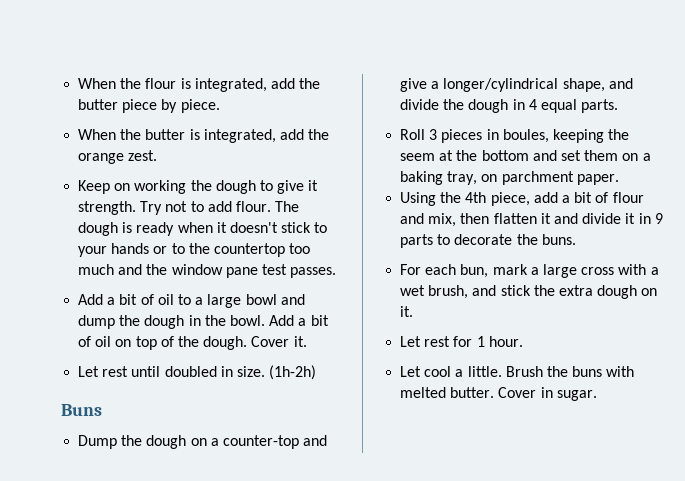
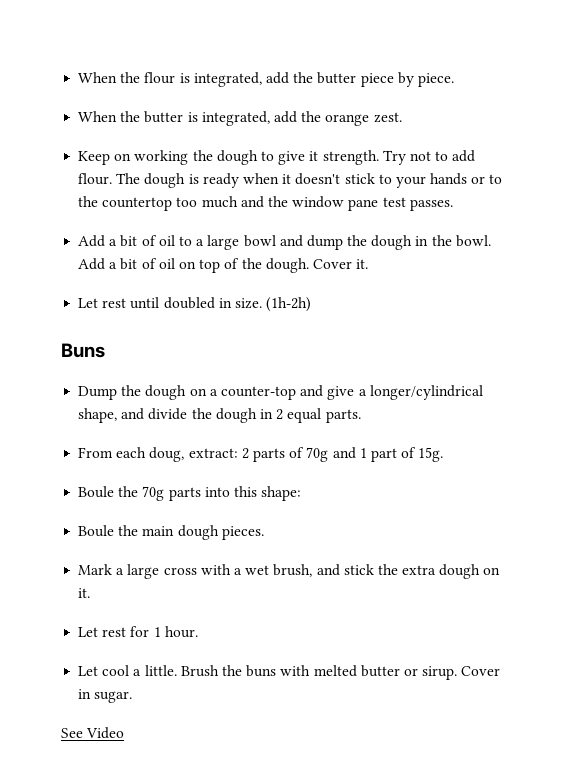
- Dump the dough on a counter-top and give a longer/cylindrical shape, and divide the dough in 4 equal parts.
+ Dump the dough on a counter-top and give a longer/cylindrical shape, and divide the dough in 2 equal parts.
- Roll 3 pieces in boules, keeping the seem at the bottom and set them on a baking tray, on parchment paper.
- Using the 4th piece, add a bit of flour and mix, then flatten it and divide it in 9 parts to decorate the buns.
- For each bun, mark a large cross with a wet brush, and stick the extra dough on it.
+ From each doug, extract: 2 parts of 70g and 1 part of 15g.
+ Boule the 70g parts into this shape:
+ Boule the main dough pieces.
+ Mark a large cross with a wet brush, and stick the extra dough on it.
- Brush the buns with melted butter.
+ Brush the buns with melted butter or sirup.
+ See Video

